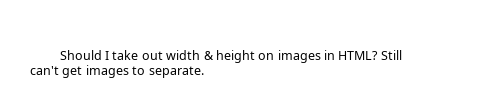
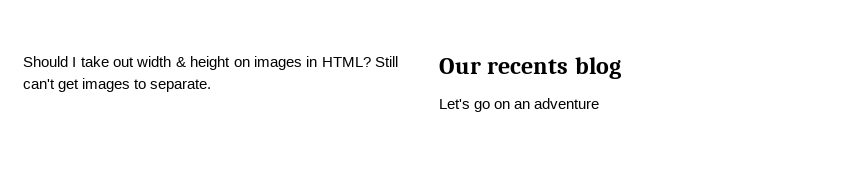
+ Our recents blog
+ Let's go on an adventure

